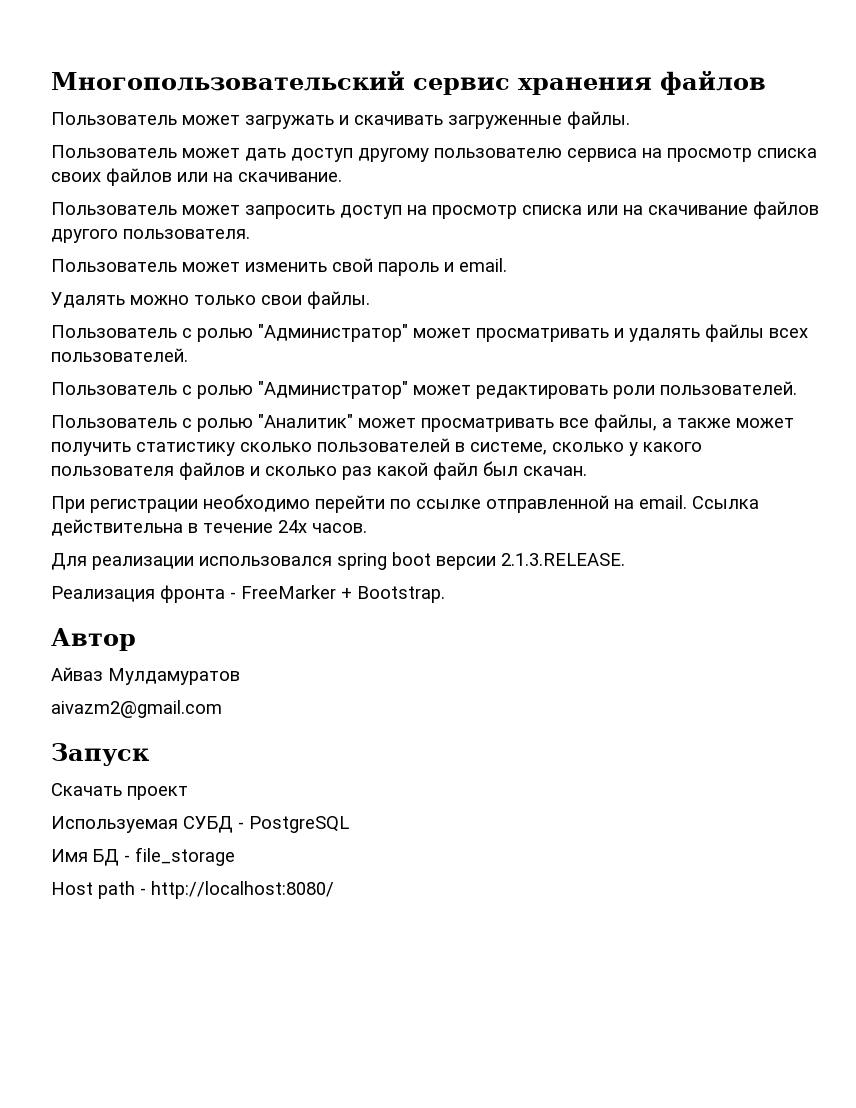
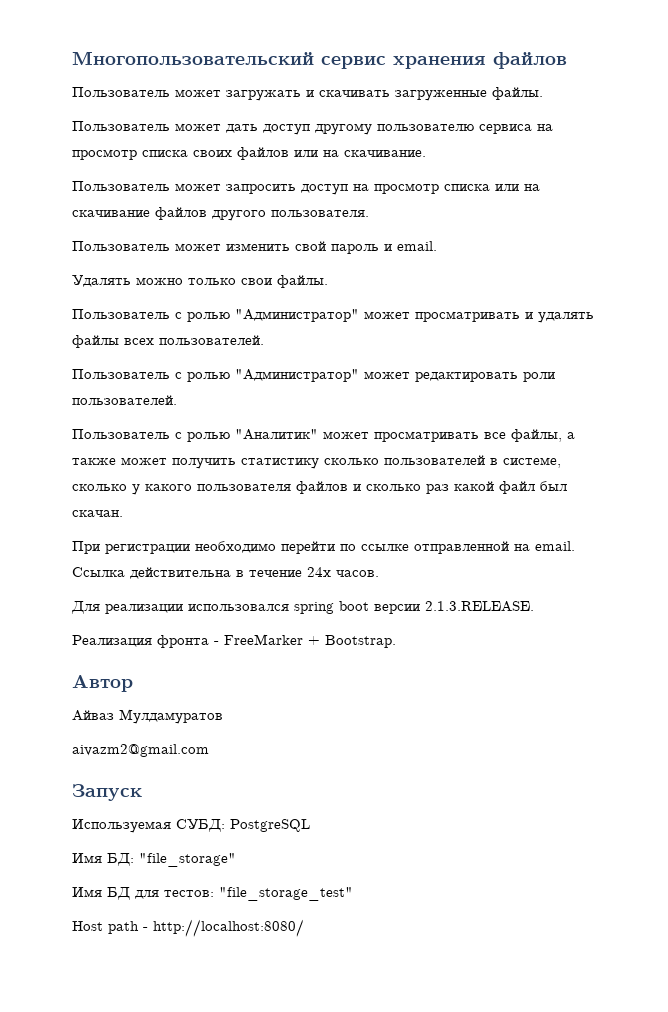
- Скачать проект
- Используемая СУБД - PostgreSQL
+ Используемая СУБД: PostgreSQL
+ Имя БД: "file_storage"
- Имя БД - file_storage
+ Имя БД для тестов: "file_storage_test"

